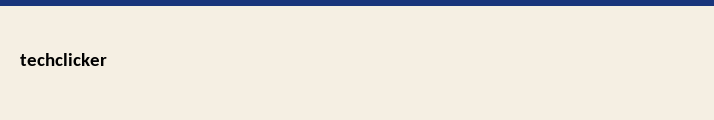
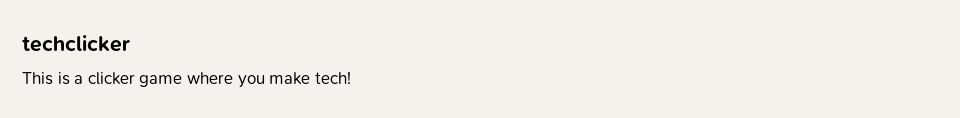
+ This is a clicker game where you make tech!

